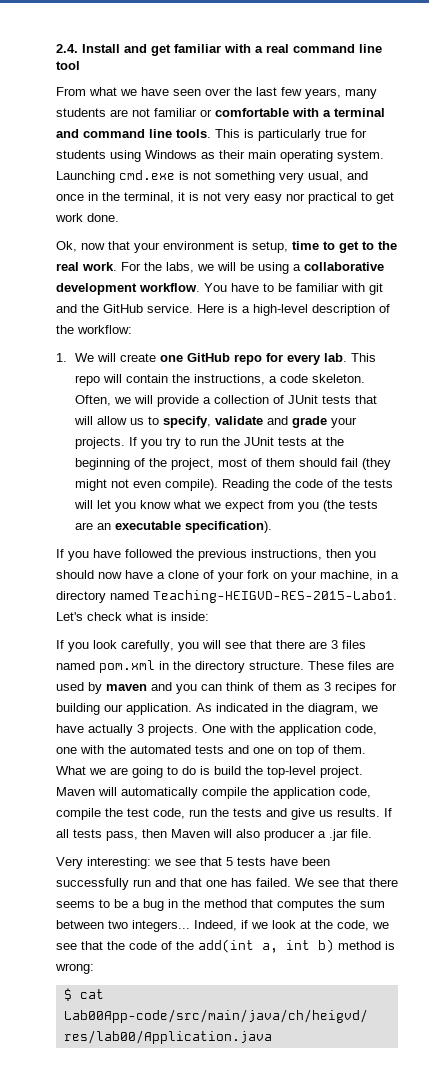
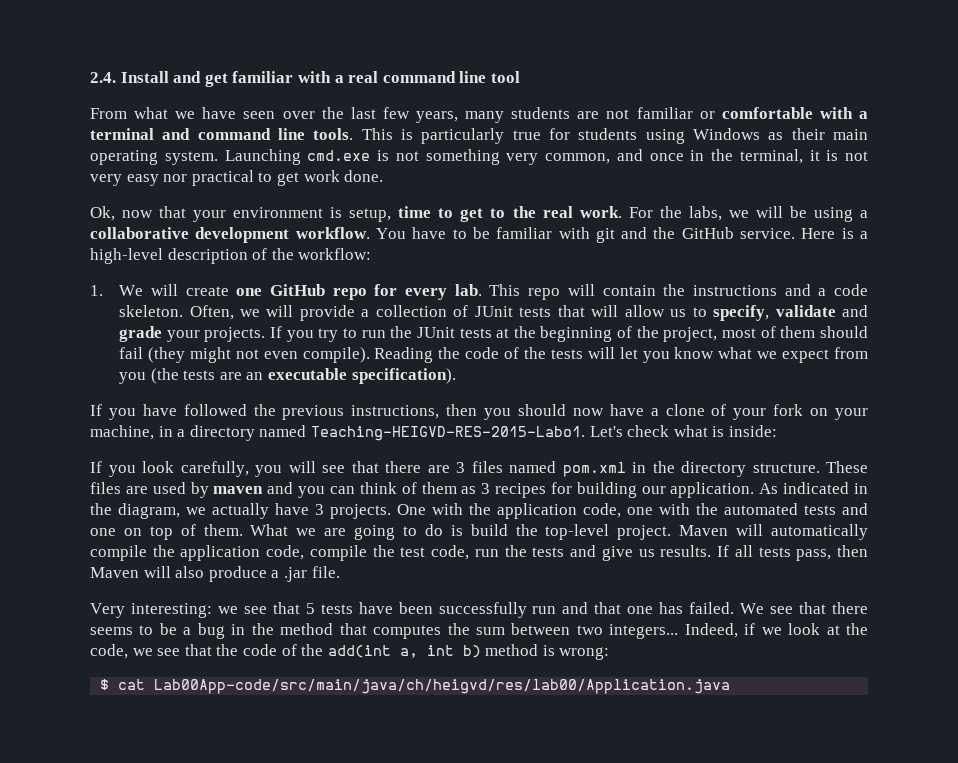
- Launching cmd.exe is not something very usual, and once in the terminal, it is not very easy nor practical to get work done.
+ Launching cmd.exe is not something very common, and once in the terminal, it is not very easy nor practical to get work done.
- This repo will contain the instructions, a code skeleton.
+ This repo will contain the instructions and a code skeleton.
- As indicated in the diagram, we have actually 3 projects.
+ As indicated in the diagram, we actually have 3 projects.
- If all tests pass, then Maven will also producer a .jar file.
+ If all tests pass, then Maven will also produce a .jar file.

